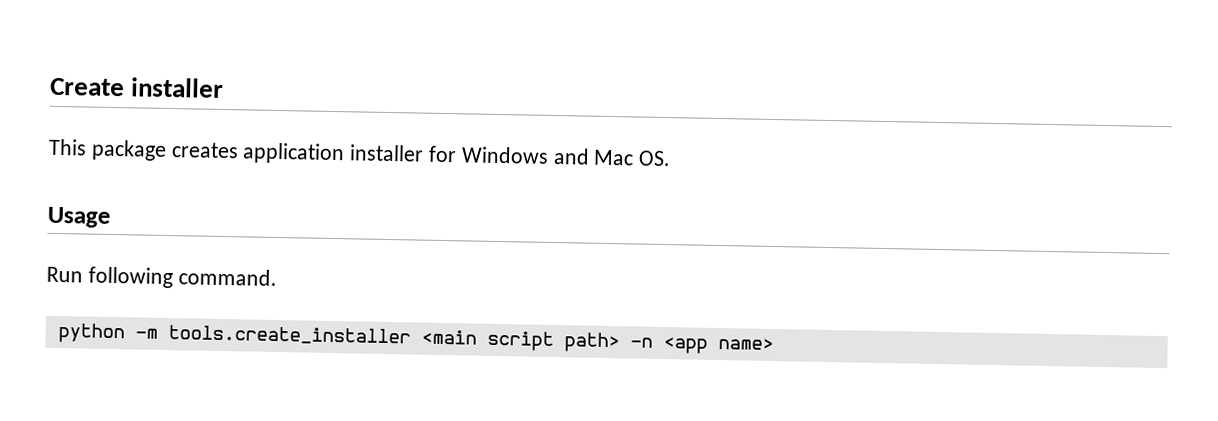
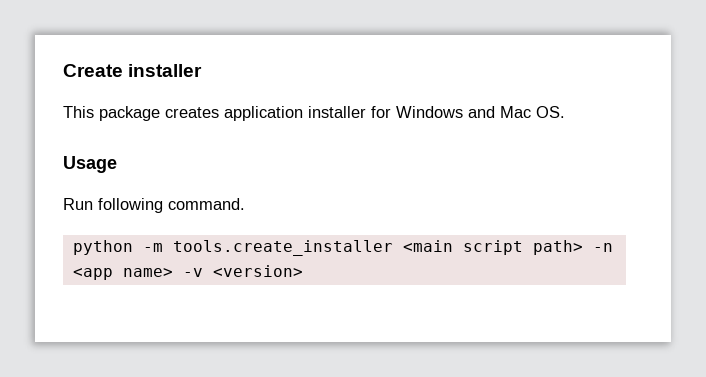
- python -m tools.create_installer <main script path> -n <app name>
+ python -m tools.create_installer <main script path> -n <app name> -v <version>

